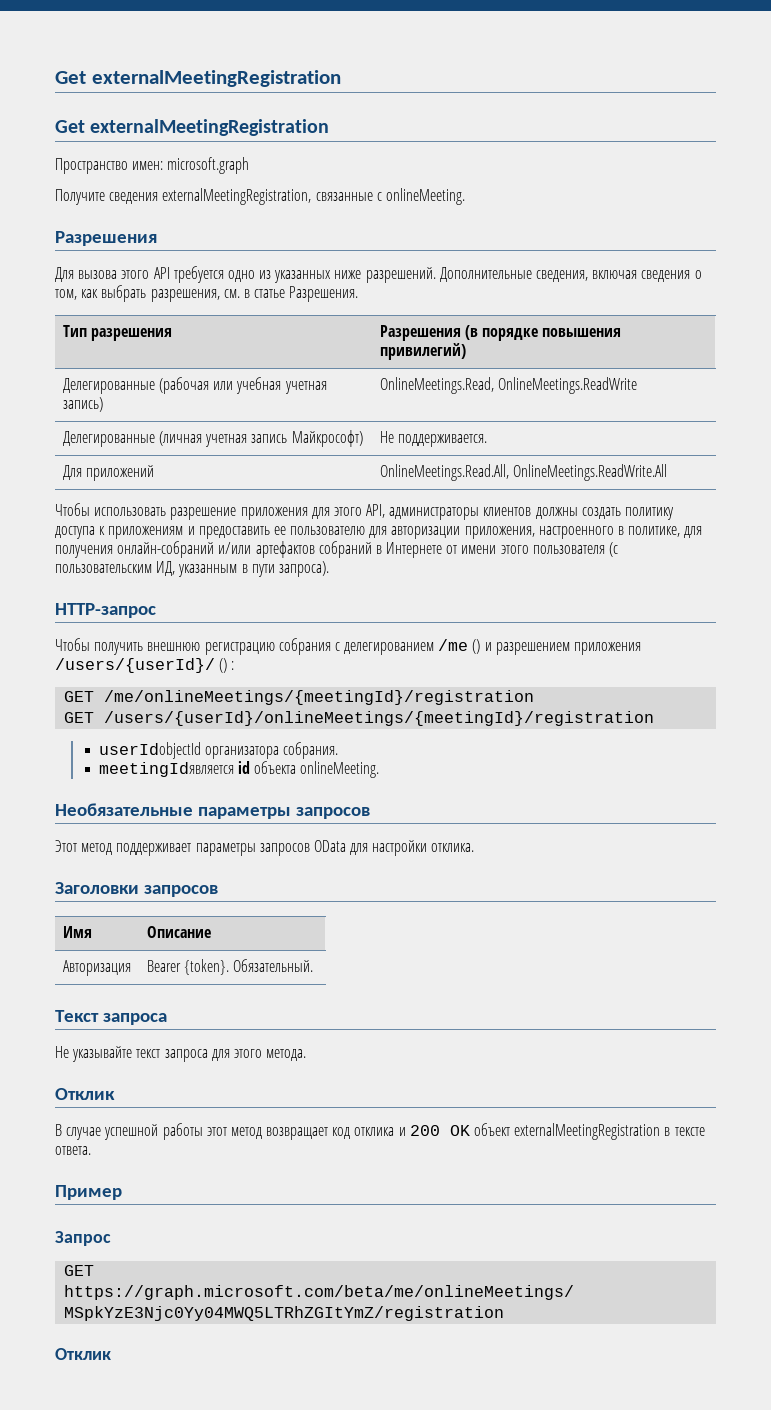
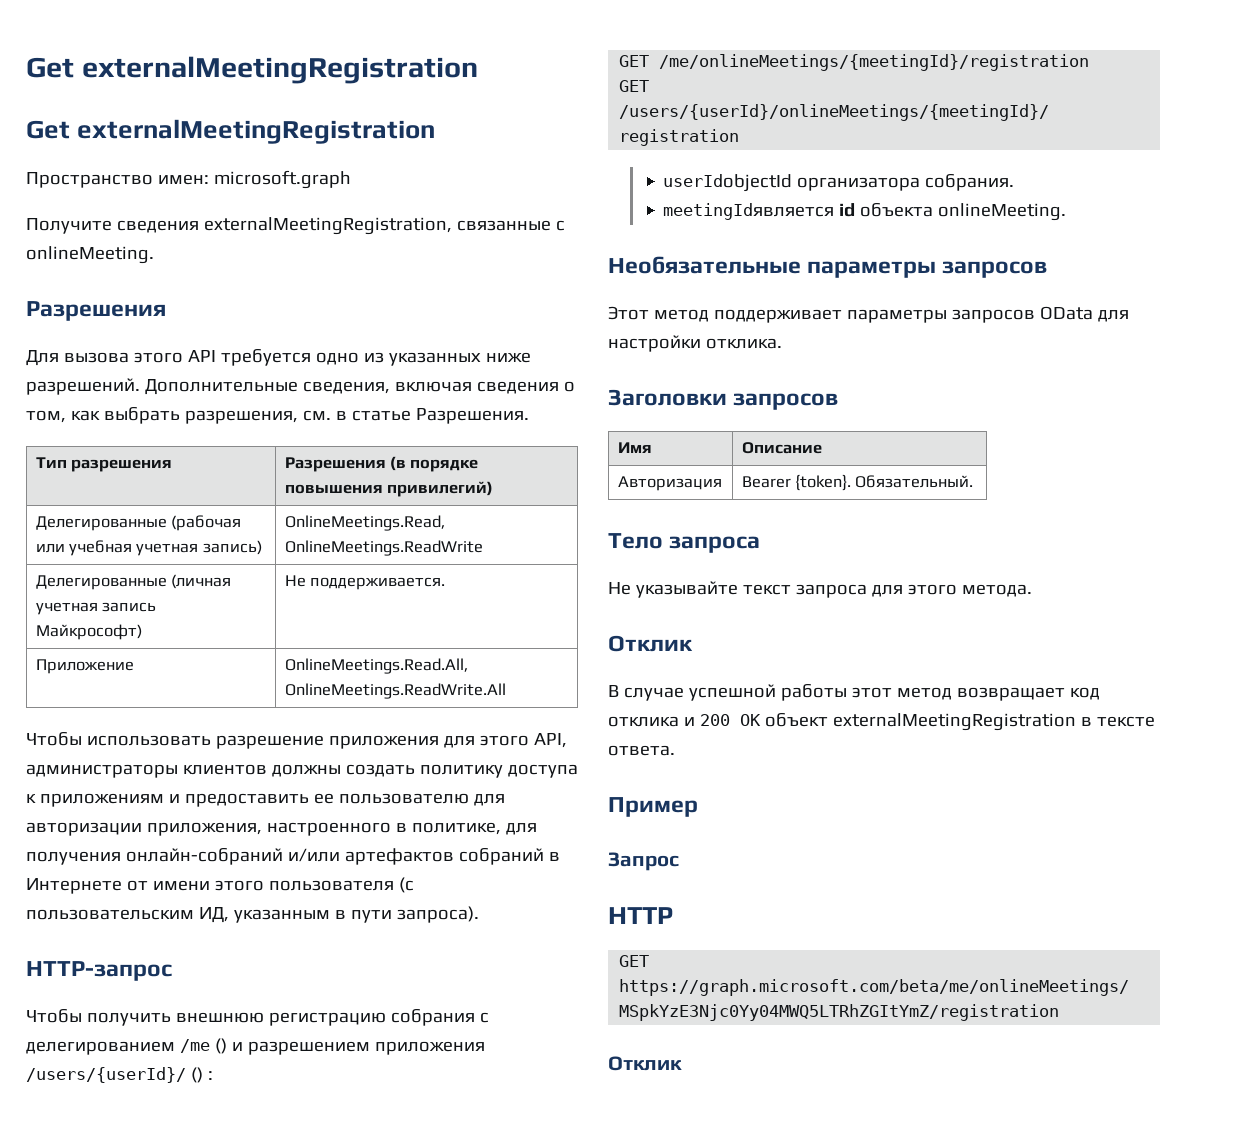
- Для приложений | OnlineMeetings.Read.All, OnlineMeetings.ReadWrite.All
+ Приложение | OnlineMeetings.Read.All, OnlineMeetings.ReadWrite.All
- Текст запроса
+ Тело запроса
+ HTTP

